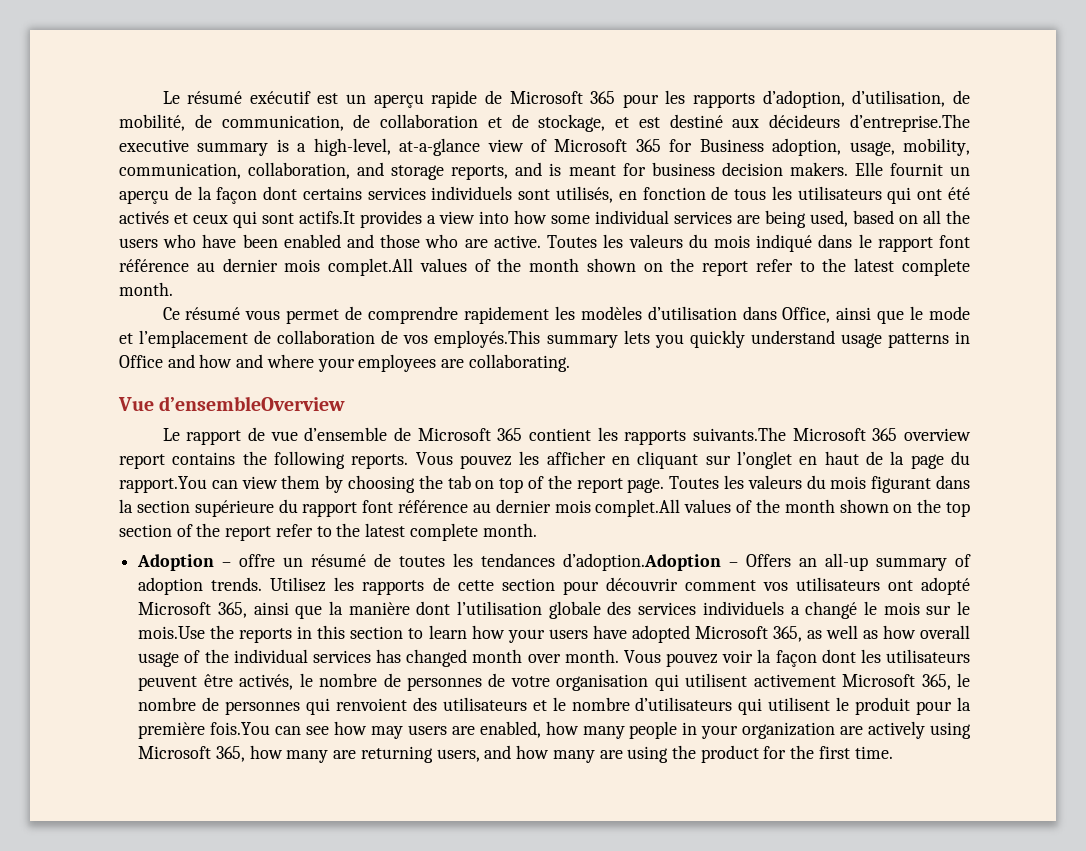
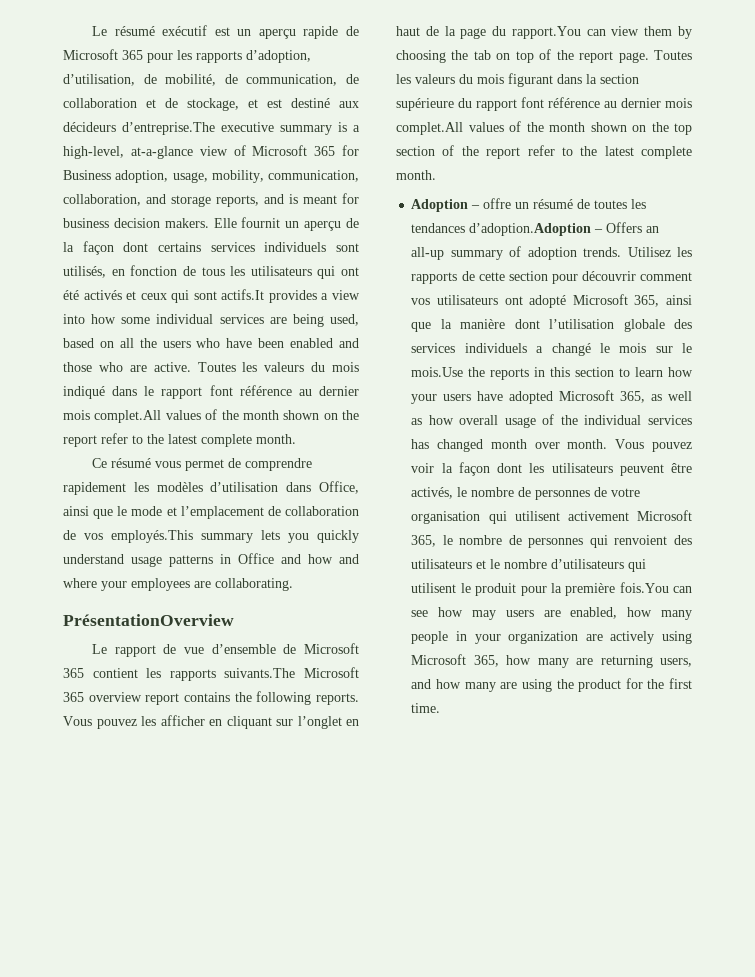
- Vue d’ensembleOverview
+ PrésentationOverview

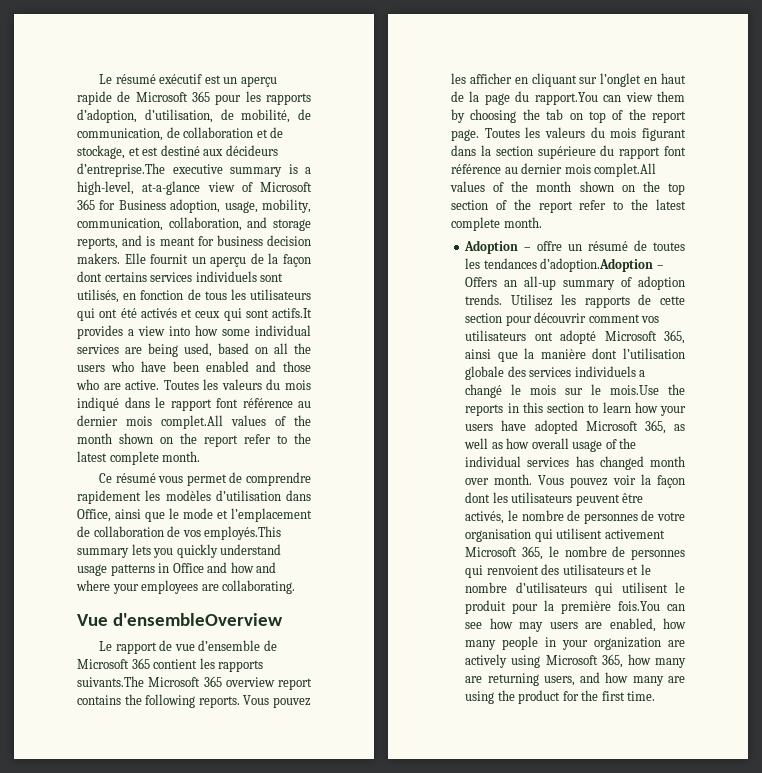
- PrésentationOverview
+ Vue d'ensembleOverview

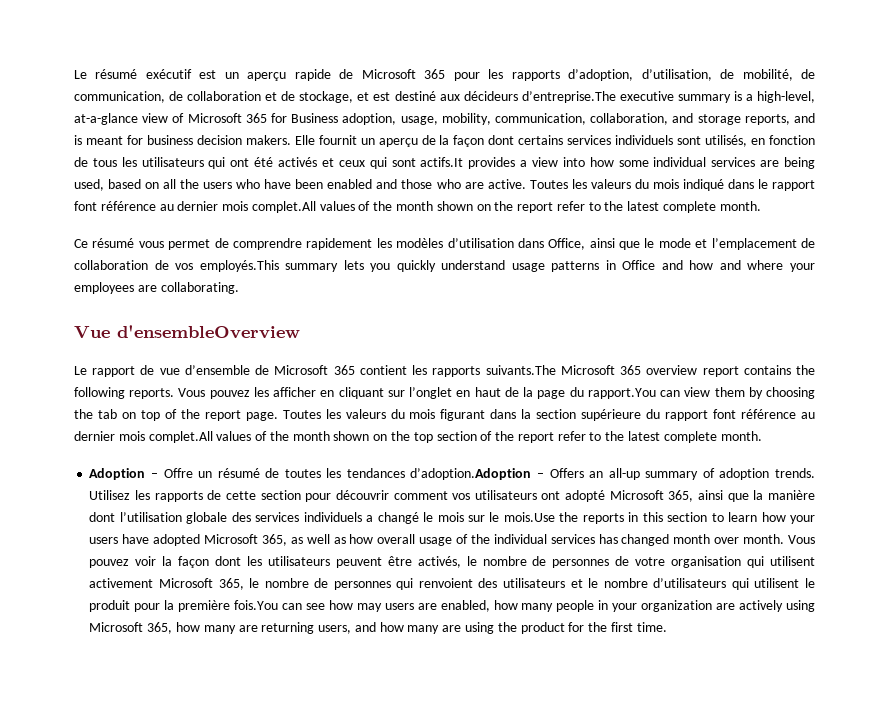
- Adoption – offre un résumé de toutes les tendances d’adoption.Adoption – Offers an all-up summary of adoption trends.
+ Adoption – Offre un résumé de toutes les tendances d’adoption.Adoption – Offers an all-up summary of adoption trends.

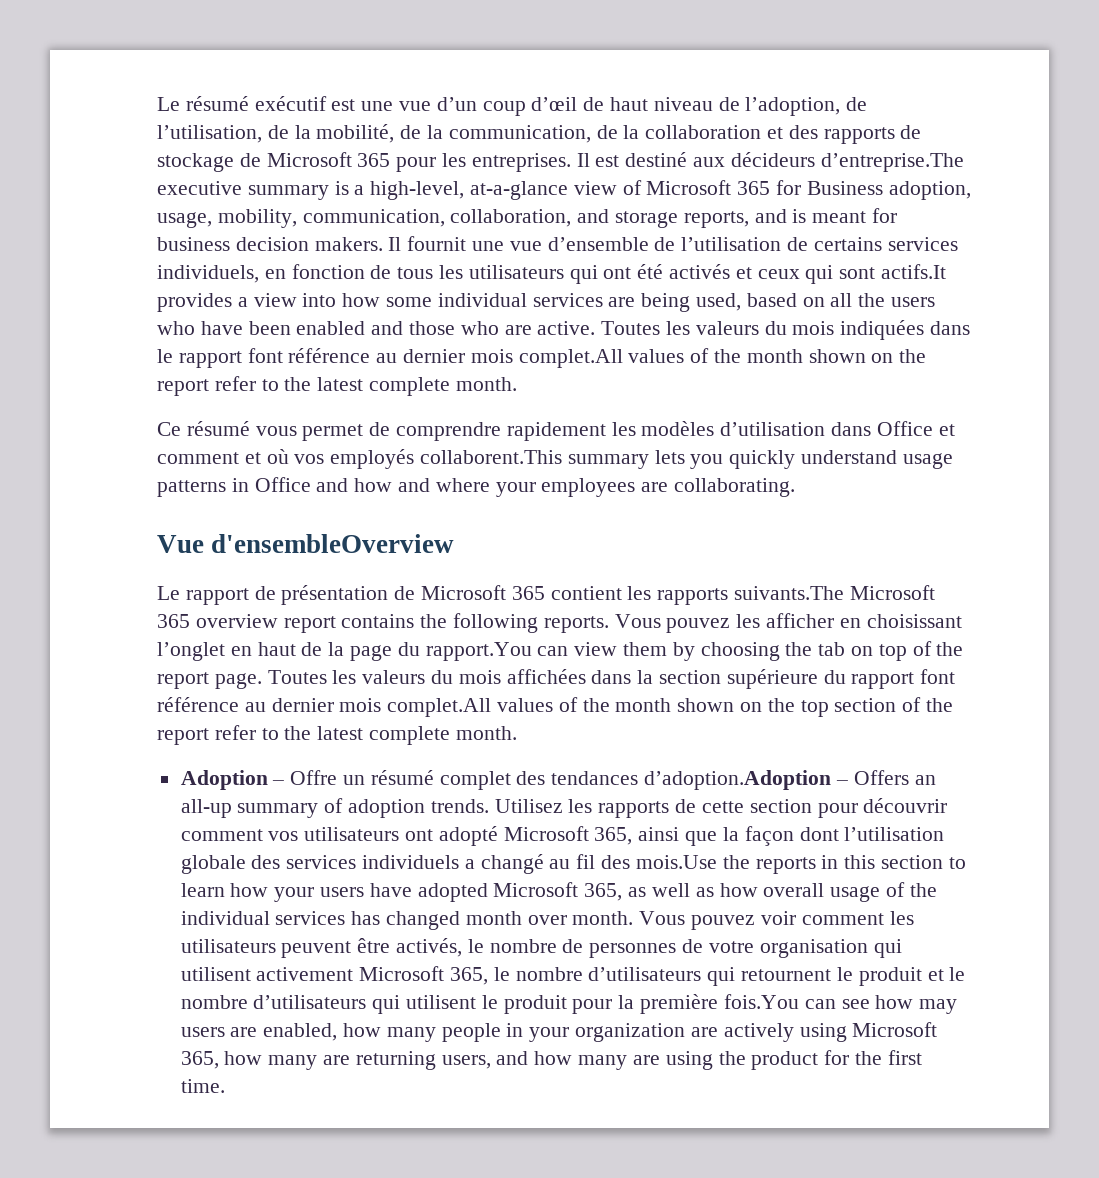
- Le résumé exécutif est un aperçu rapide de Microsoft 365 pour les rapports d’adoption, d’utilisation, de mobilité, de communication, de collaboration et de stockage, et est destiné aux décideurs d’entreprise.The executive summary is a high-level, at-a-glance view of Microsoft 365 for Business adoption, usage, mobility, communication, collaboration, and storage reports, and is meant for business decision makers.
+ Le résumé exécutif est une vue d’un coup d’œil de haut niveau de l’adoption, de l’utilisation, de la mobilité, de la communication, de la collaboration et des rapports de stockage de Microsoft 365 pour les entreprises. Il est destiné aux décideurs d’entreprise.The executive summary is a high-level, at-a-glance view of Microsoft 365 for Business adoption, usage, mobility, communication, collaboration, and storage reports, and is meant for business decision makers.
- Elle fournit un aperçu de la façon dont certains services individuels sont utilisés, en fonction de tous les utilisateurs qui ont été activés et ceux qui sont actifs.It provides a view into how some individual services are being used, based on all the users who have been enabled and those who are active.
+ Il fournit une vue d’ensemble de l’utilisation de certains services individuels, en fonction de tous les utilisateurs qui ont été activés et ceux qui sont actifs.It provides a view into how some individual services are being used, based on all the users who have been enabled and those who are active.
- Toutes les valeurs du mois indiqué dans le rapport font référence au dernier mois complet.All values of the month shown on the report refer to the latest complete month.
+ Toutes les valeurs du mois indiquées dans le rapport font référence au dernier mois complet.All values of the month shown on the report refer to the latest complete month.
- Ce résumé vous permet de comprendre rapidement les modèles d’utilisation dans Office, ainsi que le mode et l’emplacement de collaboration de vos employés.This summary lets you quickly understand usage patterns in Office and how and where your employees are collaborating.
+ Ce résumé vous permet de comprendre rapidement les modèles d’utilisation dans Office et comment et où vos employés collaborent.This summary lets you quickly understand usage patterns in Office and how and where your employees are collaborating.
- Le rapport de vue d’ensemble de Microsoft 365 contient les rapports suivants.The Microsoft 365 overview report contains the following reports.
+ Le rapport de présentation de Microsoft 365 contient les rapports suivants.The Microsoft 365 overview report contains the following reports.
- Vous pouvez les afficher en cliquant sur l’onglet en haut de la page du rapport.You can view them by choosing the tab on top of the report page.
+ Vous pouvez les afficher en choisissant l’onglet en haut de la page du rapport.You can view them by choosing the tab on top of the report page.
- Toutes les valeurs du mois figurant dans la section supérieure du rapport font référence au dernier mois complet.All values of the month shown on the top section of the report refer to the latest complete month.
+ Toutes les valeurs du mois affichées dans la section supérieure du rapport font référence au dernier mois complet.All values of the month shown on the top section of the report refer to the latest complete month.
- Adoption – Offre un résumé de toutes les tendances d’adoption.Adoption – Offers an all-up summary of adoption trends.
+ Adoption – Offre un résumé complet des tendances d’adoption.Adoption – Offers an all-up summary of adoption trends.
- Utilisez les rapports de cette section pour découvrir comment vos utilisateurs ont adopté Microsoft 365, ainsi que la manière dont l’utilisation globale des services individuels a changé le mois sur le mois.Use the reports in this section to learn how your users have adopted Microsoft 365, as well as how overall usage of the individual services has changed month over month.
+ Utilisez les rapports de cette section pour découvrir comment vos utilisateurs ont adopté Microsoft 365, ainsi que la façon dont l’utilisation globale des services individuels a changé au fil des mois.Use the reports in this section to learn how your users have adopted Microsoft 365, as well as how overall usage of the individual services has changed month over month.
- Vous pouvez voir la façon dont les utilisateurs peuvent être activés, le nombre de personnes de votre organisation qui utilisent activement Microsoft 365, le nombre de personnes qui renvoient des utilisateurs et le nombre d’utilisateurs qui utilisent le produit pour la première fois.You can see how may users are enabled, how many people in your organization are actively using Microsoft 365, how many are returning users, and how many are using the product for the first time.
+ Vous pouvez voir comment les utilisateurs peuvent être activés, le nombre de personnes de votre organisation qui utilisent activement Microsoft 365, le nombre d’utilisateurs qui retournent le produit et le nombre d’utilisateurs qui utilisent le produit pour la première fois.You can see how may users are enabled, how many people in your organization are actively using Microsoft 365, how many are returning users, and how many are using the product for the first time.

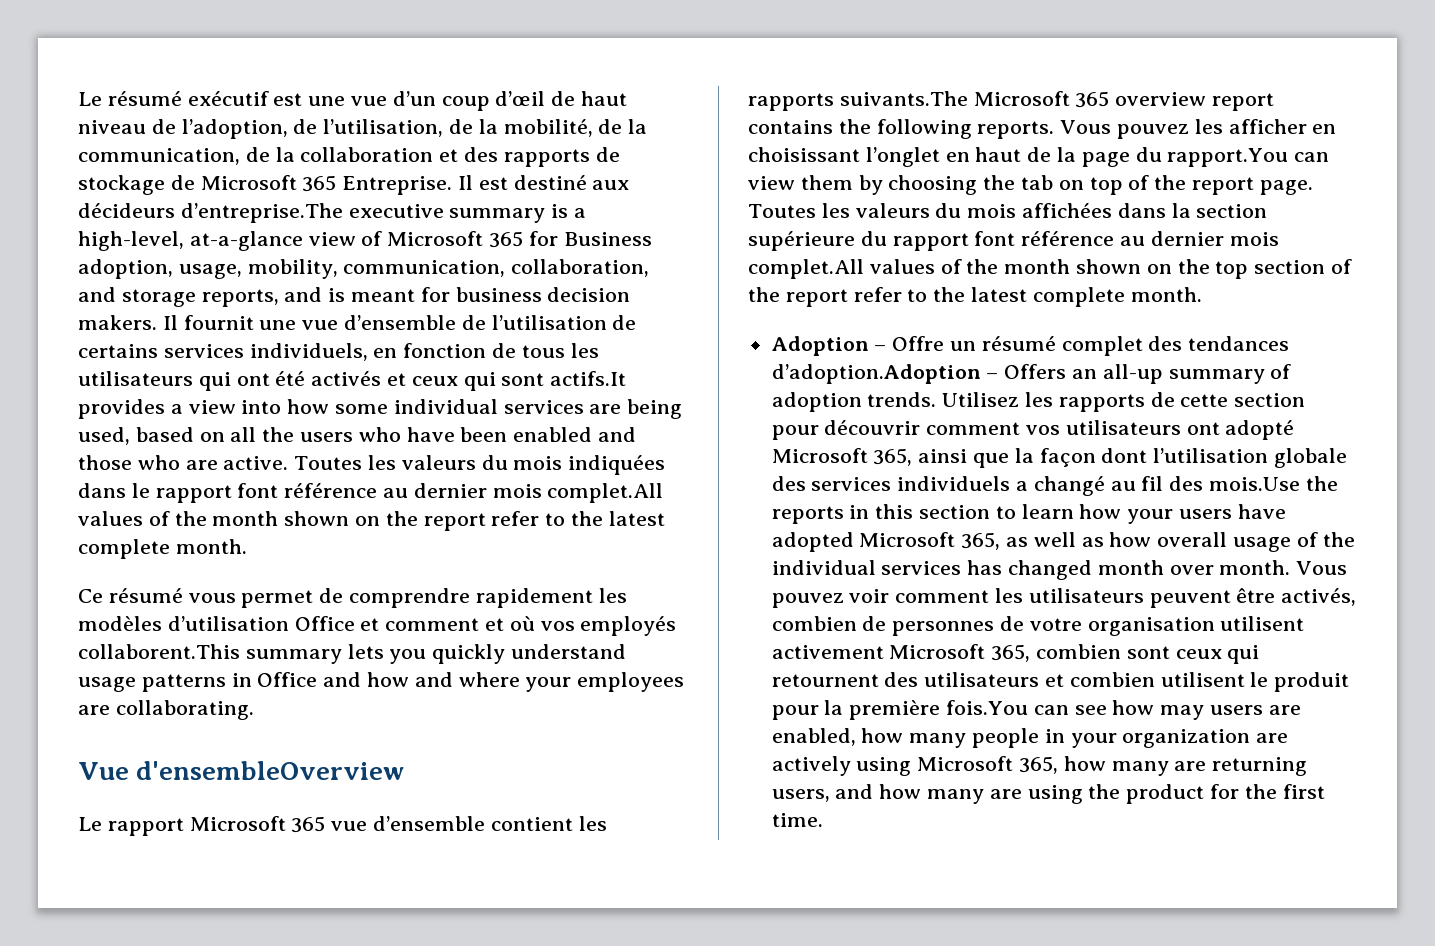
- Le résumé exécutif est une vue d’un coup d’œil de haut niveau de l’adoption, de l’utilisation, de la mobilité, de la communication, de la collaboration et des rapports de stockage de Microsoft 365 pour les entreprises.
+ Le résumé exécutif est une vue d’un coup d’œil de haut niveau de l’adoption, de l’utilisation, de la mobilité, de la communication, de la collaboration et des rapports de stockage de Microsoft 365 Entreprise.
- Ce résumé vous permet de comprendre rapidement les modèles d’utilisation dans Office et comment et où vos employés collaborent.This summary lets you quickly understand usage patterns in Office and how and where your employees are collaborating.
+ Ce résumé vous permet de comprendre rapidement les modèles d’utilisation Office et comment et où vos employés collaborent.This summary lets you quickly understand usage patterns in Office and how and where your employees are collaborating.
- Le rapport de présentation de Microsoft 365 contient les rapports suivants.The Microsoft 365 overview report contains the following reports.
+ Le rapport Microsoft 365 vue d’ensemble contient les rapports suivants.The Microsoft 365 overview report contains the following reports.
- Vous pouvez voir comment les utilisateurs peuvent être activés, le nombre de personnes de votre organisation qui utilisent activement Microsoft 365, le nombre d’utilisateurs qui retournent le produit et le nombre d’utilisateurs qui utilisent le produit pour la première fois.You can see how may users are enabled, how many people in your organization are actively using Microsoft 365, how many are returning users, and how many are using the product for the first time.
+ Vous pouvez voir comment les utilisateurs peuvent être activés, combien de personnes de votre organisation utilisent activement Microsoft 365, combien sont ceux qui retournent des utilisateurs et combien utilisent le produit pour la première fois.You can see how may users are enabled, how many people in your organization are actively using Microsoft 365, how many are returning users, and how many are using the product for the first time.

